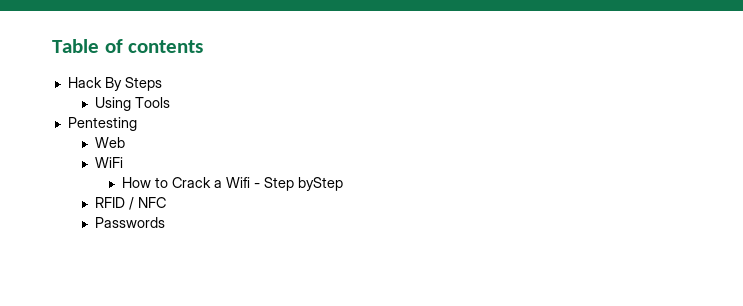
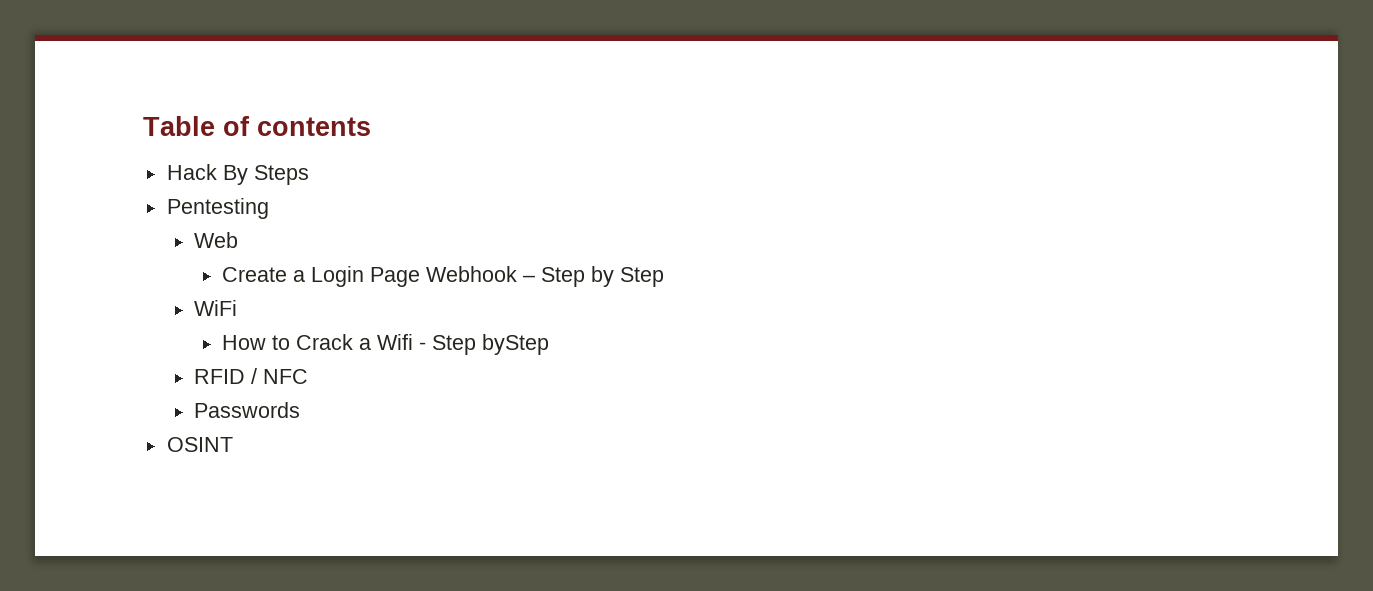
- Using Tools
+ Create a Login Page Webhook – Step by Step
+ OSINT

